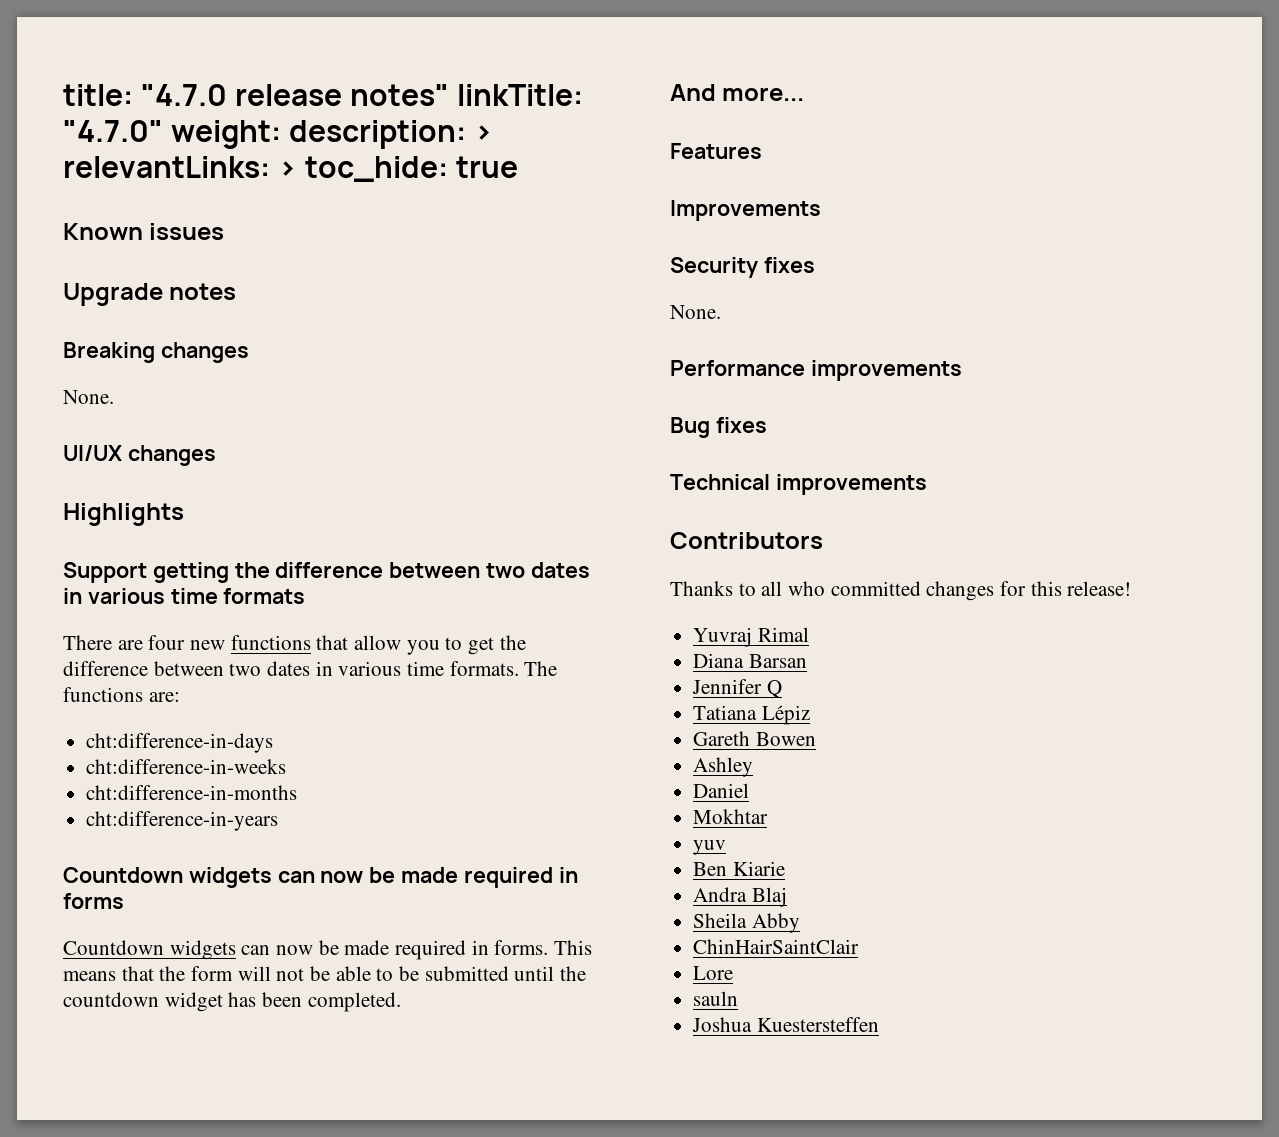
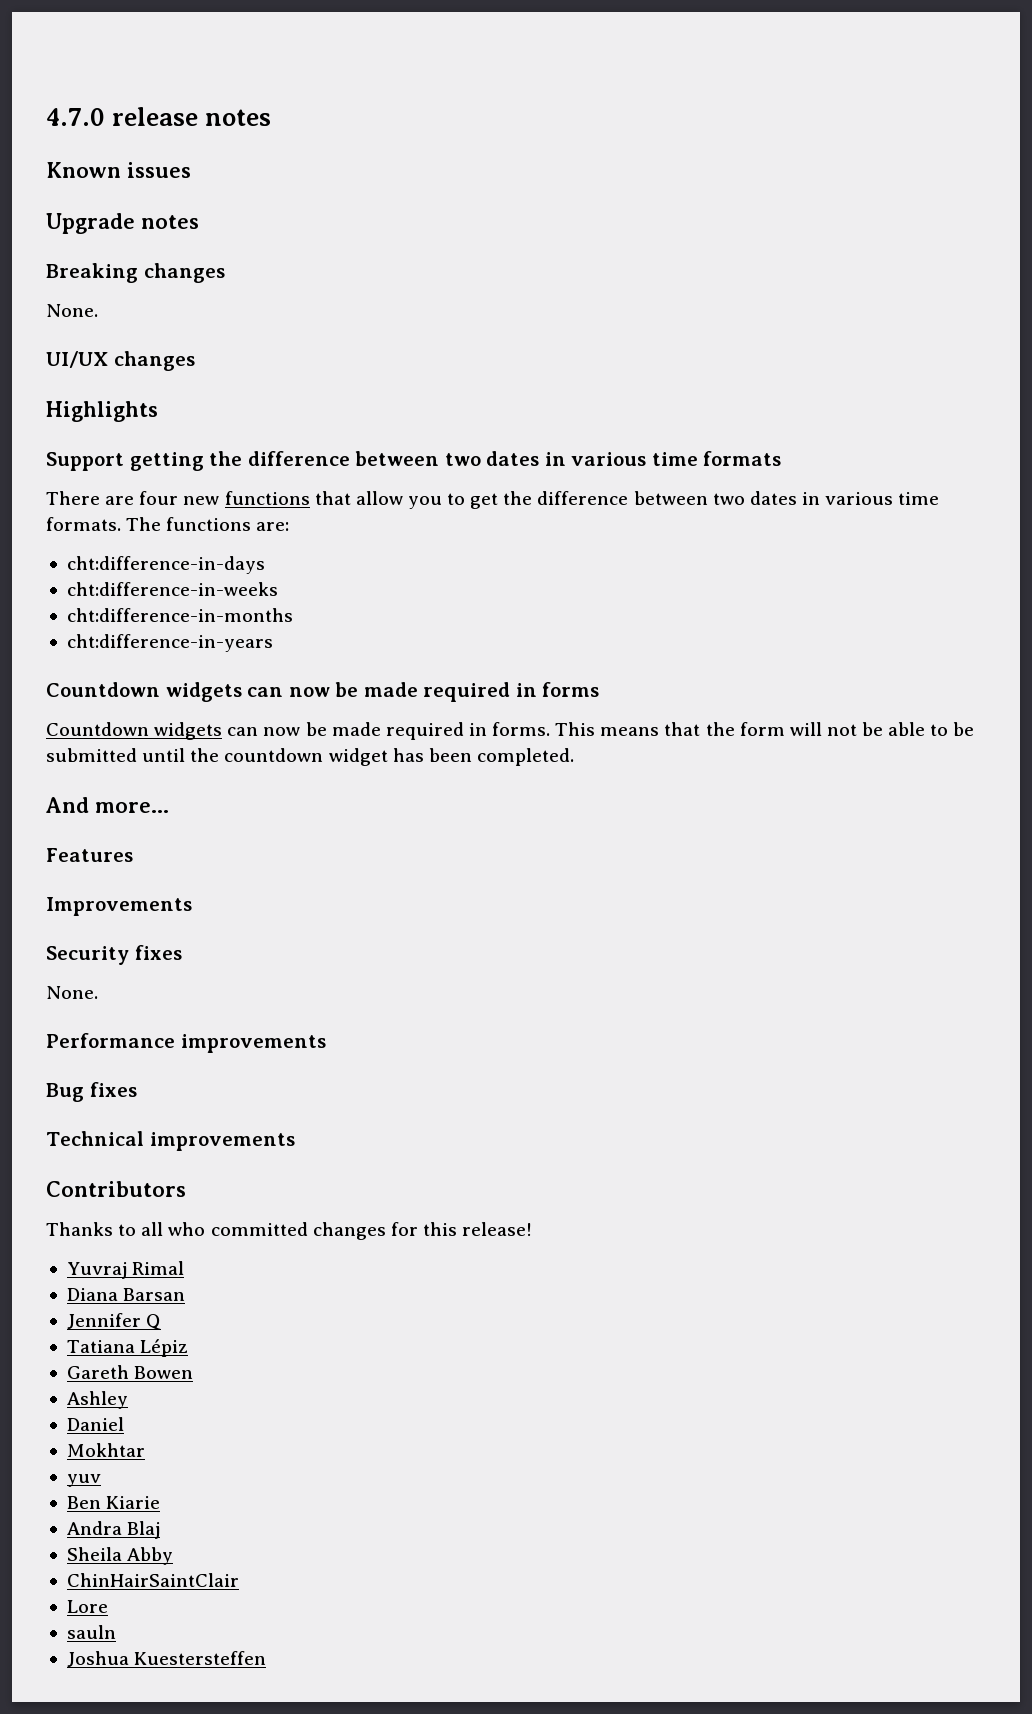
- title: "4.7.0 release notes" linkTitle: "4.7.0" weight: description: > relevantLinks: > toc_hide: true
+ 4.7.0 release notes

